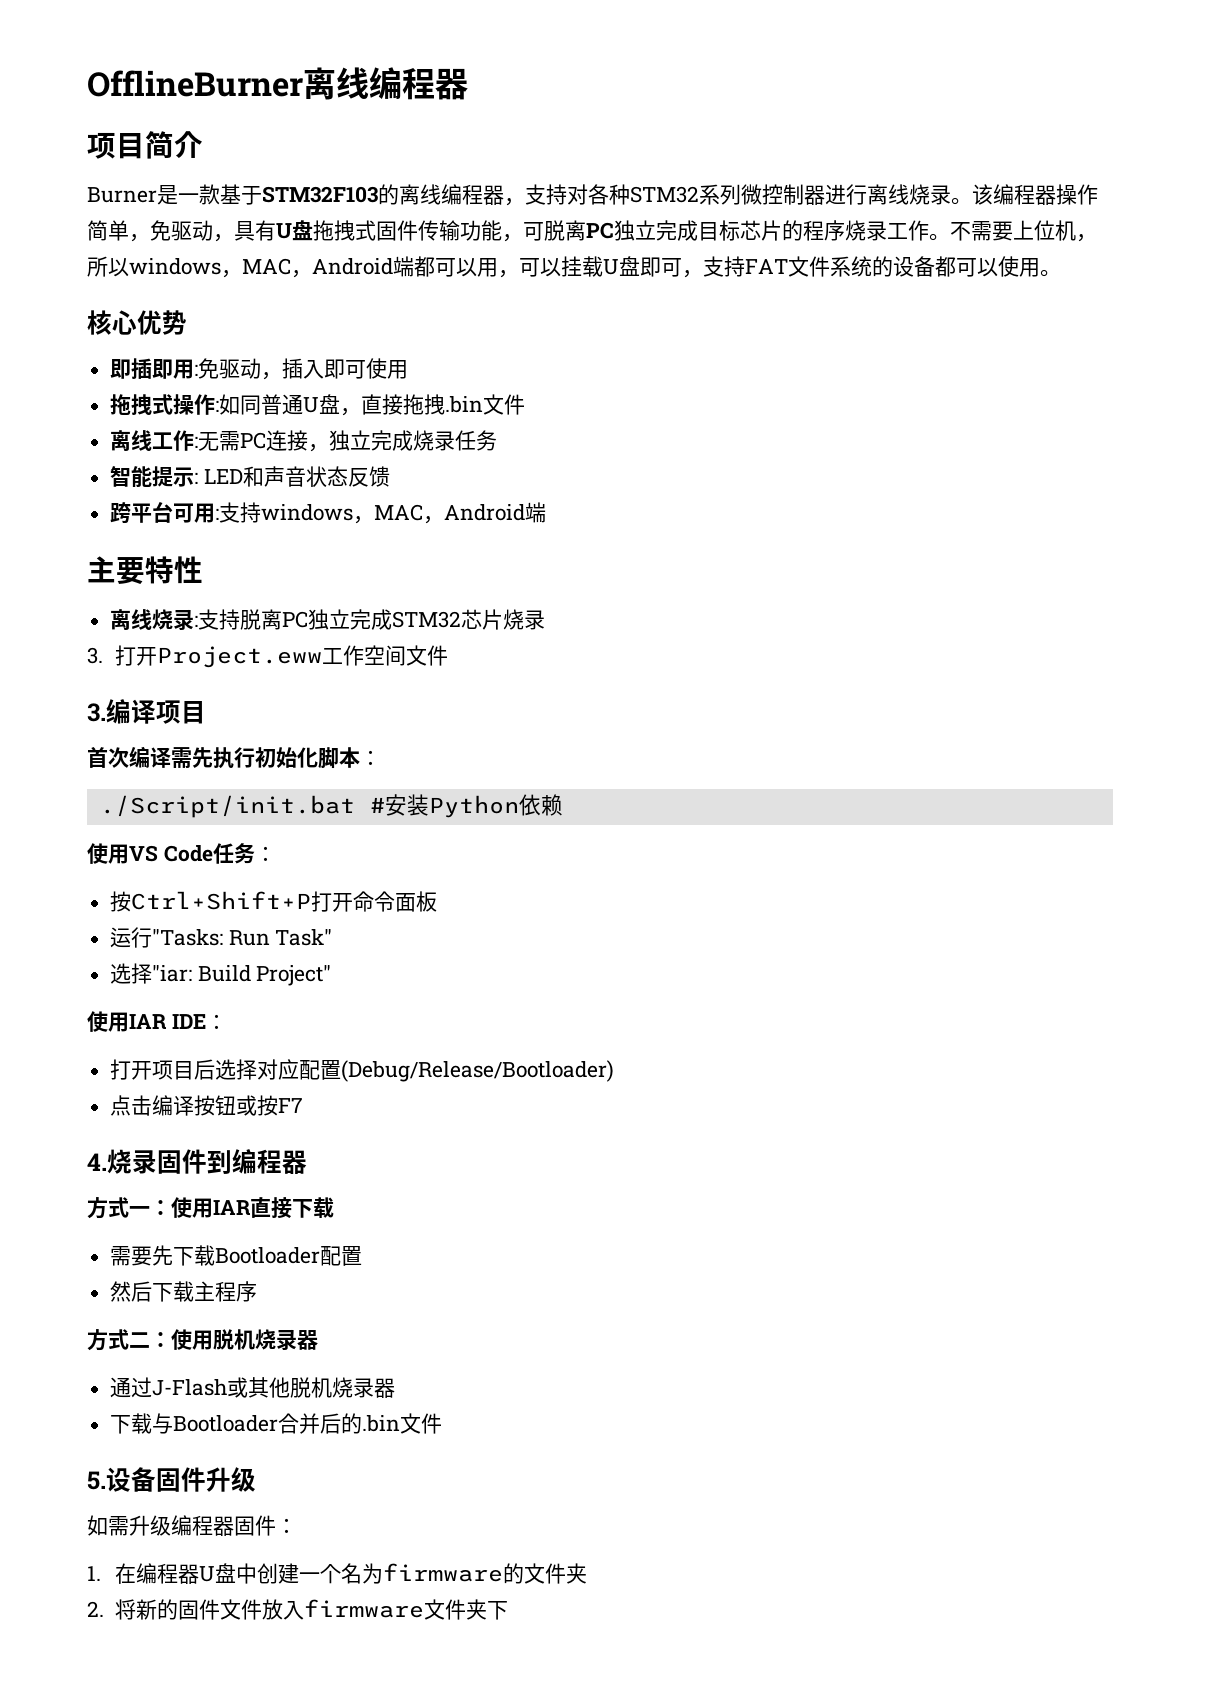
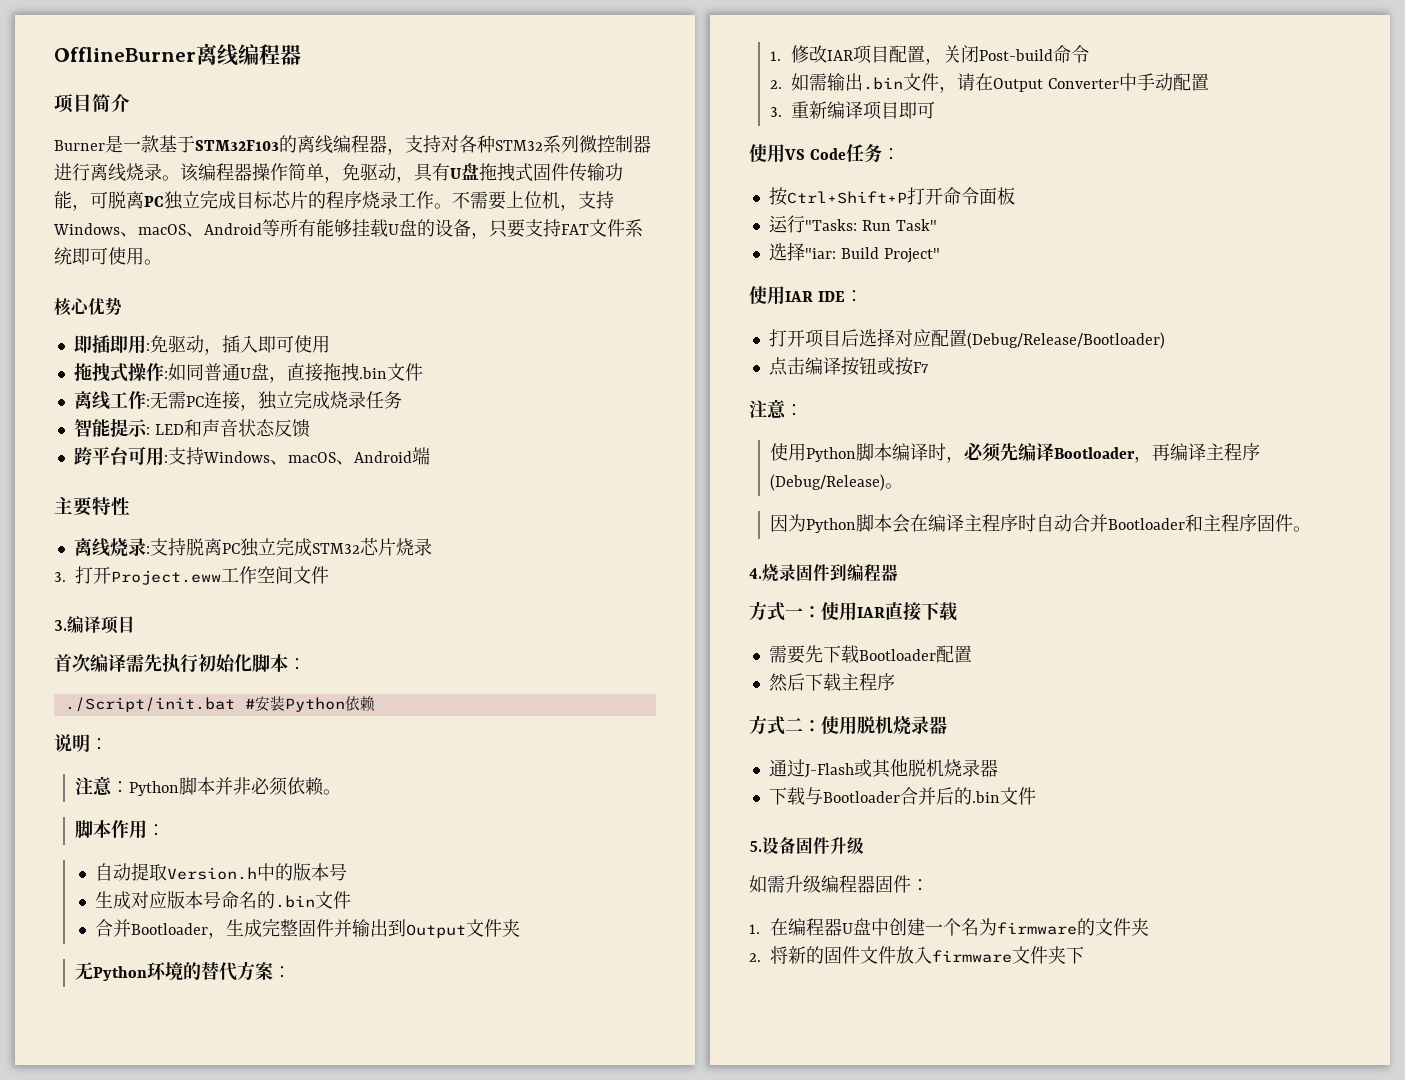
- 不需要上位机，所以windows，MAC，Android端都可以用，可以挂载U盘即可，支持FAT文件系统的设备都可以使用。
+ 不需要上位机，支持Windows、macOS、Android等所有能够挂载U盘的设备，只要支持FAT文件系统即可使用。
- 跨平台可用:支持windows，MAC，Android端
+ 跨平台可用:支持Windows、macOS、Android端
+ 说明：
+ 注意：Python脚本并非必须依赖。
+ 脚本作用：
+ 自动提取Version.h中的版本号
+ 生成对应版本号命名的.bin文件
+ 合并Bootloader，生成完整固件并输出到Output文件夹
+ 无Python环境的替代方案：
+ 1.修改IAR项目配置，关闭Post-build命令
+ 2.如需输出.bin文件，请在Output Converter中手动配置
+ 3.重新编译项目即可
  点击编译按钮或按F7
+ 注意：
+ 使用Python脚本编译时，必须先编译Bootloader，再编译主程序(Debug/Release)。
+ 因为Python脚本会在编译主程序时自动合并Bootloader和主程序固件。

